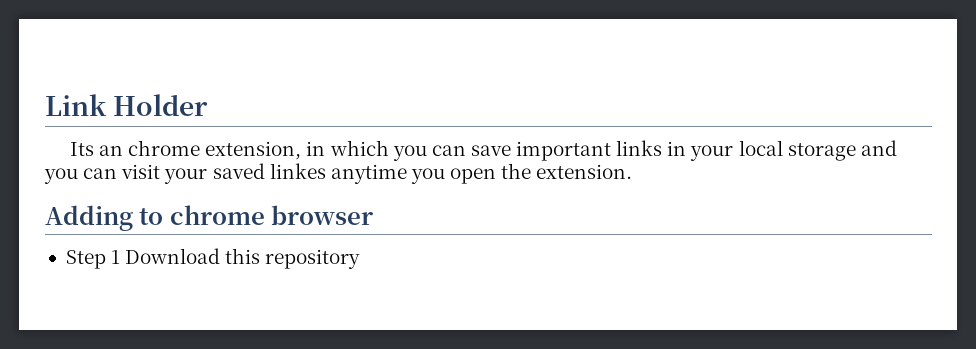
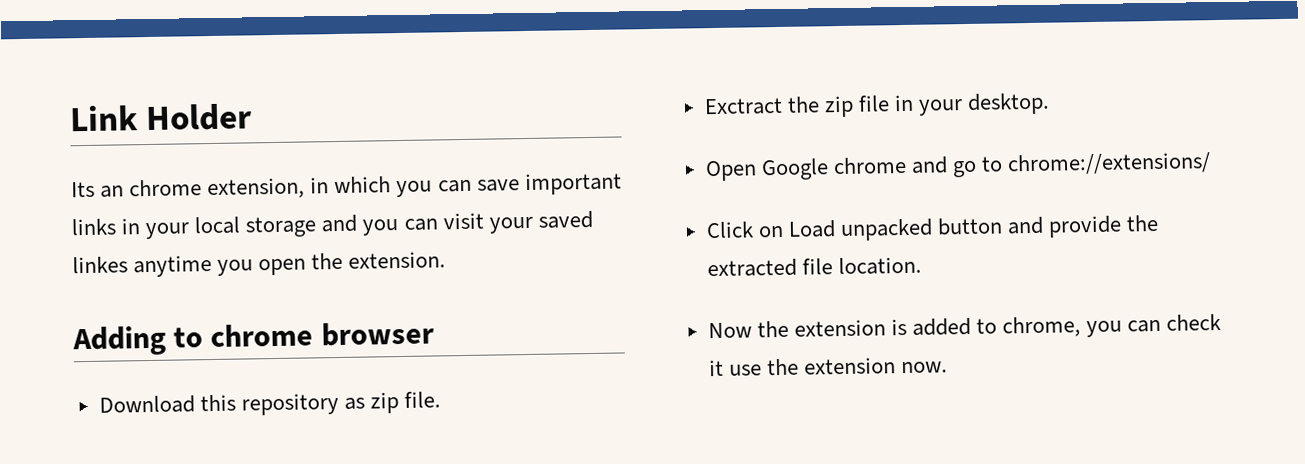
- Step 1 Download this repository
+ Download this repository as zip file.
+ Exctract the zip file in your desktop.
+ Open Google chrome and go to chrome://extensions/
+ Click on Load unpacked button and provide the extracted file location.
+ Now the extension is added to chrome, you can check it use the extension now.

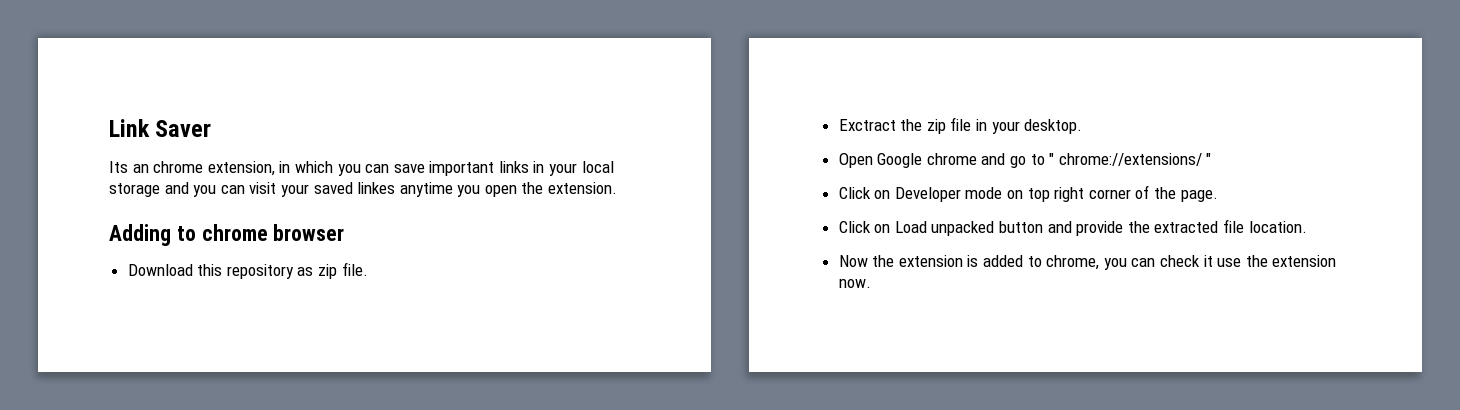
- Link Holder
+ Link Saver
- Open Google chrome and go to chrome://extensions/
+ Open Google chrome and go to " chrome://extensions/ "
+ Click on Developer mode on top right corner of the page.

